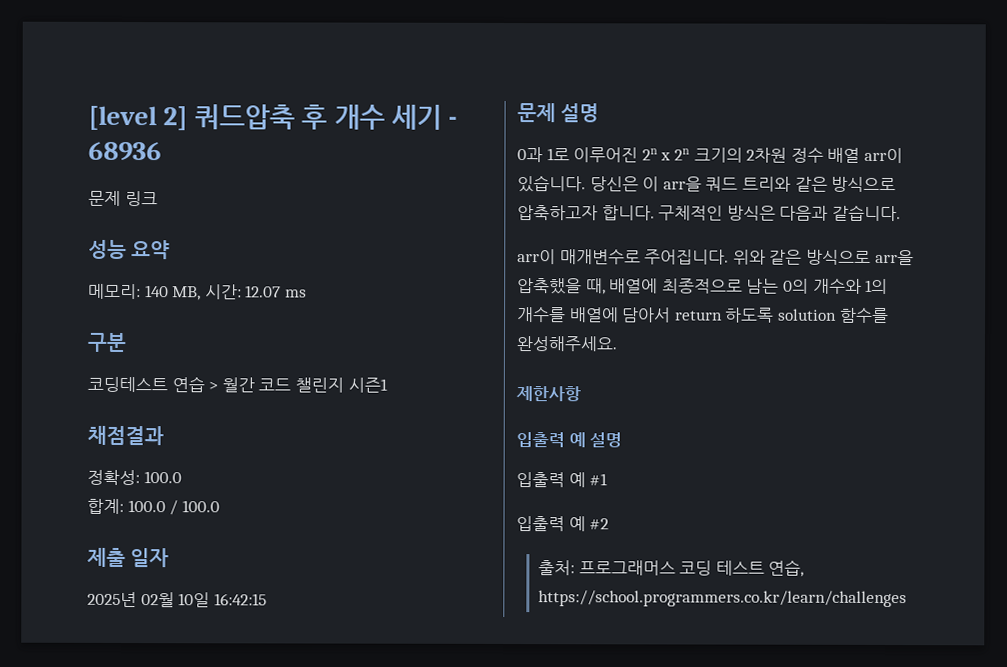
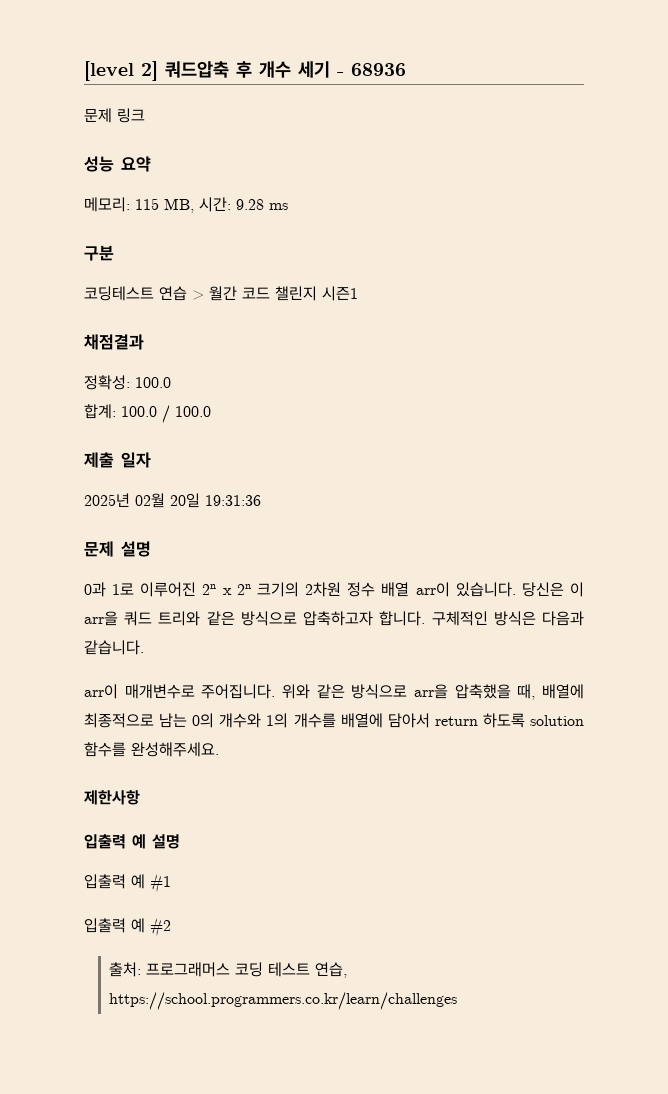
- 메모리: 140 MB, 시간: 12.07 ms
+ 메모리: 115 MB, 시간: 9.28 ms
- 2025년 02월 10일 16:42:15
+ 2025년 02월 20일 19:31:36

